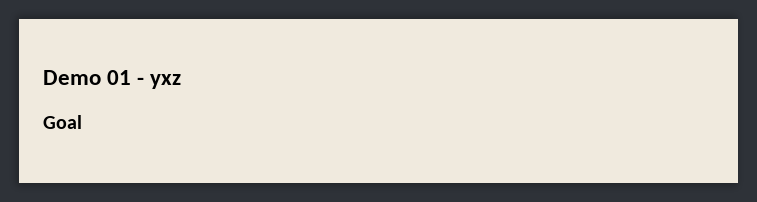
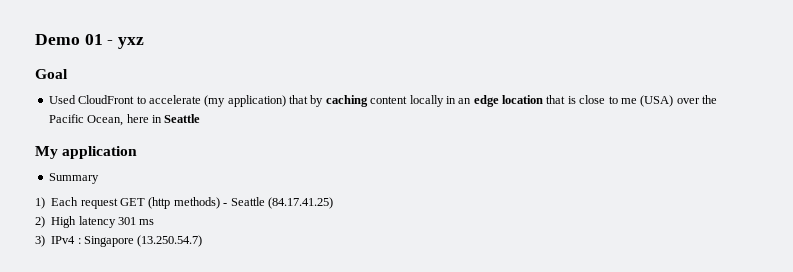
+ Used CloudFront to accelerate (my application) that by caching content locally in an edge location that is close to me (USA) over the Pacific Ocean, here in Seattle
+ My application
+ Summary
+ 1) Each request GET (http methods) - Seattle (84.17.41.25)
+ 2) High latency 301 ms
+ 3) IPv4 : Singapore (13.250.54.7)

